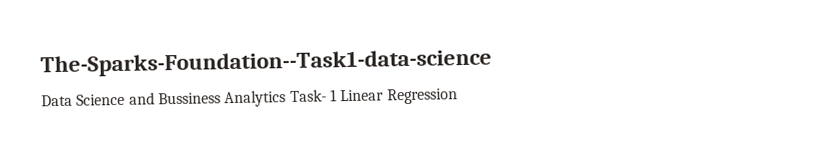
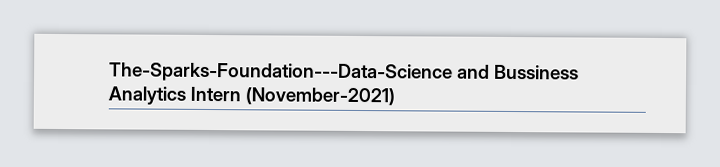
- The-Sparks-Foundation--Task1-data-science
- Data Science and Bussiness Analytics Task- 1 Linear Regression
+ The-Sparks-Foundation---Data-Science and Bussiness Analytics Intern (November-2021)

